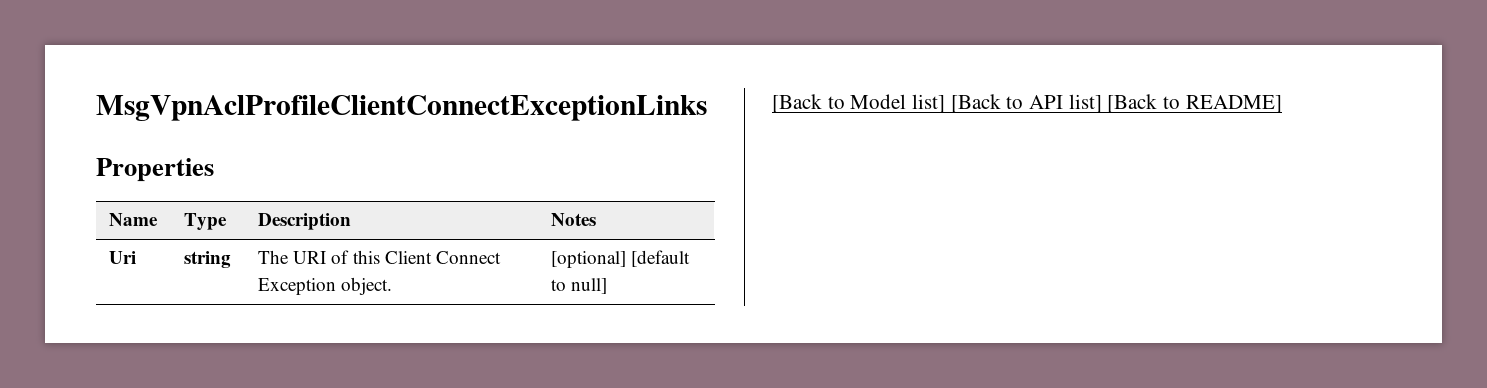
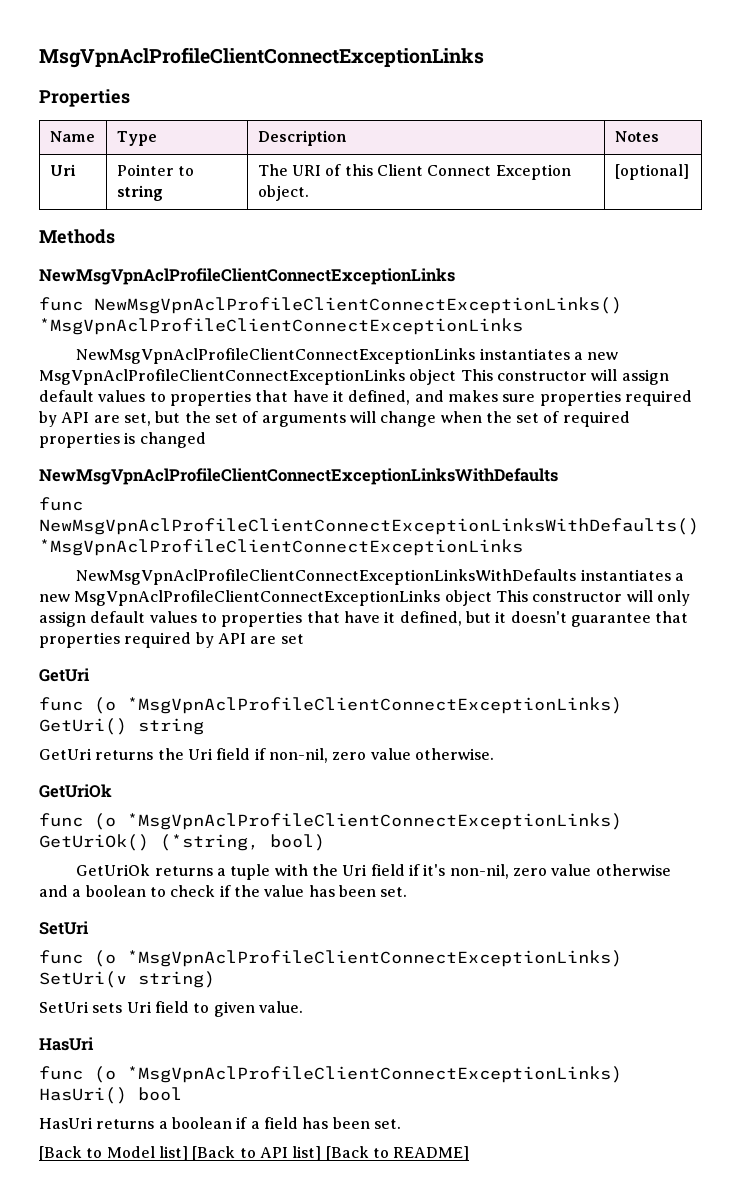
- Uri | string | The URI of this Client Connect Exception object. | [optional] [default to null]
+ Uri | Pointer to string | The URI of this Client Connect Exception object. | [optional]
+ Methods
+ NewMsgVpnAclProfileClientConnectExceptionLinks
+ func NewMsgVpnAclProfileClientConnectExceptionLinks() *MsgVpnAclProfileClientConnectExceptionLinks
+ NewMsgVpnAclProfileClientConnectExceptionLinks instantiates a new MsgVpnAclProfileClientConnectExceptionLinks object This constructor will assign default values to properties that have it defined, and makes sure properties required by API are set, but the set of arguments will change when the set of required properties is changed
+ NewMsgVpnAclProfileClientConnectExceptionLinksWithDefaults
+ func NewMsgVpnAclProfileClientConnectExceptionLinksWithDefaults() *MsgVpnAclProfileClientConnectExceptionLinks
+ NewMsgVpnAclProfileClientConnectExceptionLinksWithDefaults instantiates a new MsgVpnAclProfileClientConnectExceptionLinks object This constructor will only assign default values to properties that have it defined, but it doesn't guarantee that properties required by API are set
+ GetUri
+ func (o *MsgVpnAclProfileClientConnectExceptionLinks) GetUri() string
+ GetUri returns the Uri field if non-nil, zero value otherwise.
+ GetUriOk
+ func (o *MsgVpnAclProfileClientConnectExceptionLinks) GetUriOk() (*string, bool)
+ GetUriOk returns a tuple with the Uri field if it's non-nil, zero value otherwise and a boolean to check if the value has been set.
+ SetUri
+ func (o *MsgVpnAclProfileClientConnectExceptionLinks) SetUri(v string)
+ SetUri sets Uri field to given value.
+ HasUri
+ func (o *MsgVpnAclProfileClientConnectExceptionLinks) HasUri() bool
+ HasUri returns a boolean if a field has been set.

